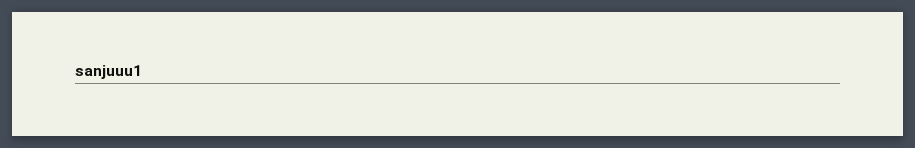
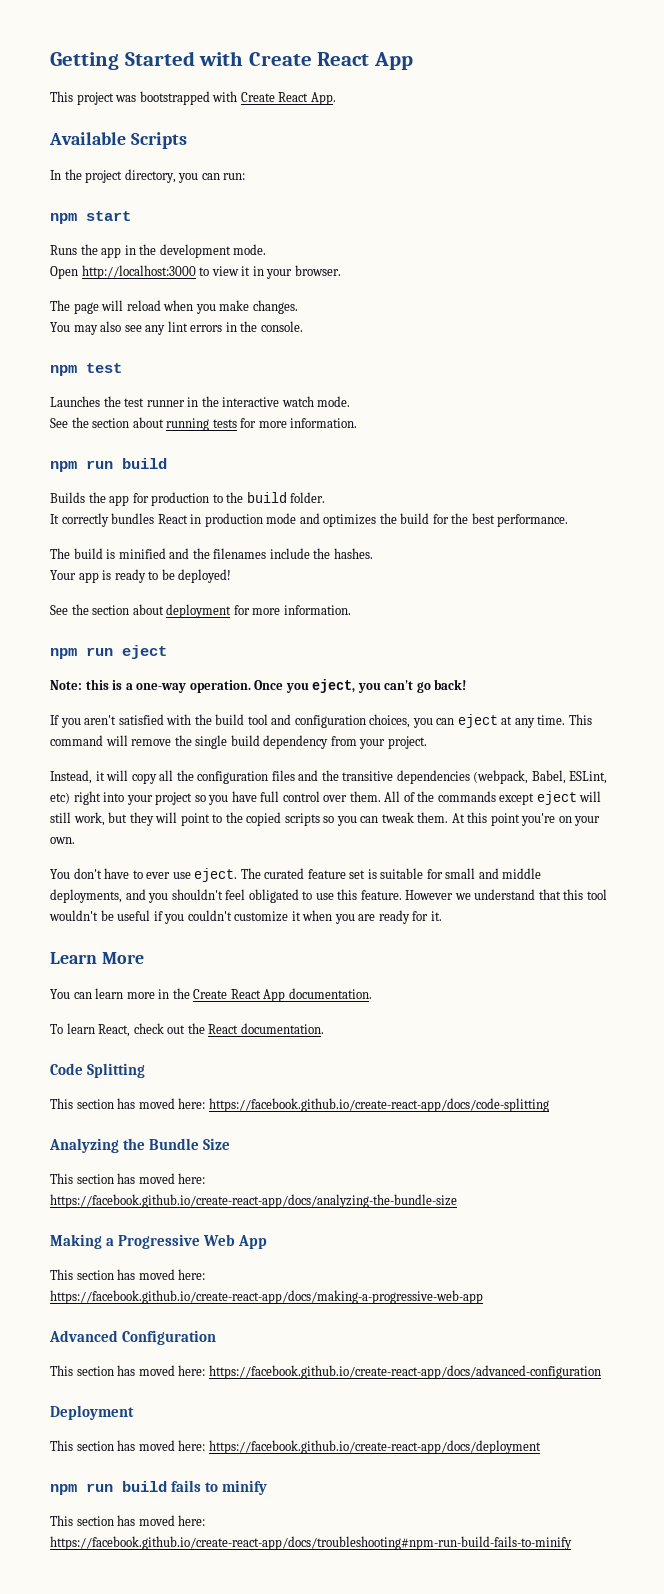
- sanjuuu1
+ Getting Started with Create React App
+ This project was bootstrapped with Create React App.
+ Available Scripts
+ In the project directory, you can run:
+ npm start
+ Runs the app in the development mode.
+ Open http://localhost:3000 to view it in your browser.
+ The page will reload when you make changes.
+ You may also see any lint errors in the console.
+ npm test
+ Launches the test runner in the interactive watch mode.
+ See the section about running tests for more information.
+ npm run build
+ Builds the app for production to the build folder.
+ It correctly bundles React in production mode and optimizes the build for the best performance.
+ The build is minified and the filenames include the hashes.
+ Your app is ready to be deployed!
+ See the section about deployment for more information.
+ npm run eject
+ Note: this is a one-way operation. Once you eject, you can't go back!
+ If you aren't satisfied with the build tool and configuration choices, you can eject at any time. This command will remove the single build dependency from your project.
+ Instead, it will copy all the configuration files and the transitive dependencies (webpack, Babel, ESLint, etc) right into your project so you have full control over them. All of the commands except eject will still work, but they will point to the copied scripts so you can tweak them. At this point you're on your own.
+ You don't have to ever use eject. The curated feature set is suitable for small and middle deployments, and you shouldn't feel obligated to use this feature. However we understand that this tool wouldn't be useful if you couldn't customize it when you are ready for it.
+ Learn More
+ You can learn more in the Create React App documentation.
+ To learn React, check out the React documentation.
+ Code Splitting
+ This section has moved here: https://facebook.github.io/create-react-app/docs/code-splitting
+ Analyzing the Bundle Size
+ This section has moved here: https://facebook.github.io/create-react-app/docs/analyzing-the-bundle-size
+ Making a Progressive Web App
+ This section has moved here: https://facebook.github.io/create-react-app/docs/making-a-progressive-web-app
+ Advanced Configuration
+ This section has moved here: https://facebook.github.io/create-react-app/docs/advanced-configuration
+ Deployment
+ This section has moved here: https://facebook.github.io/create-react-app/docs/deployment
+ npm run build fails to minify
+ This section has moved here: https://facebook.github.io/create-react-app/docs/troubleshooting#npm-run-build-fails-to-minify

